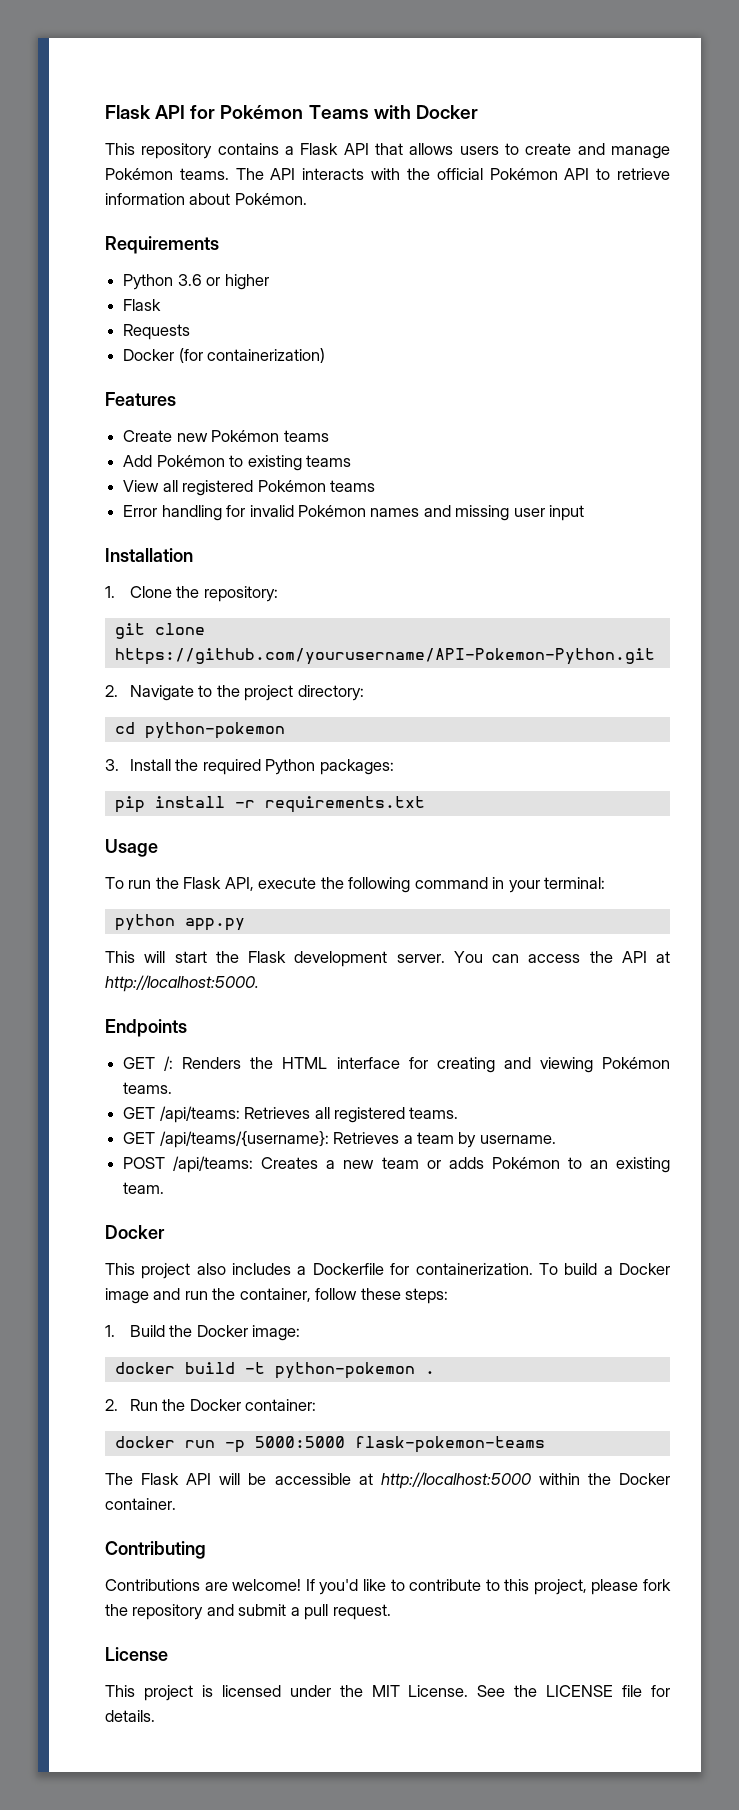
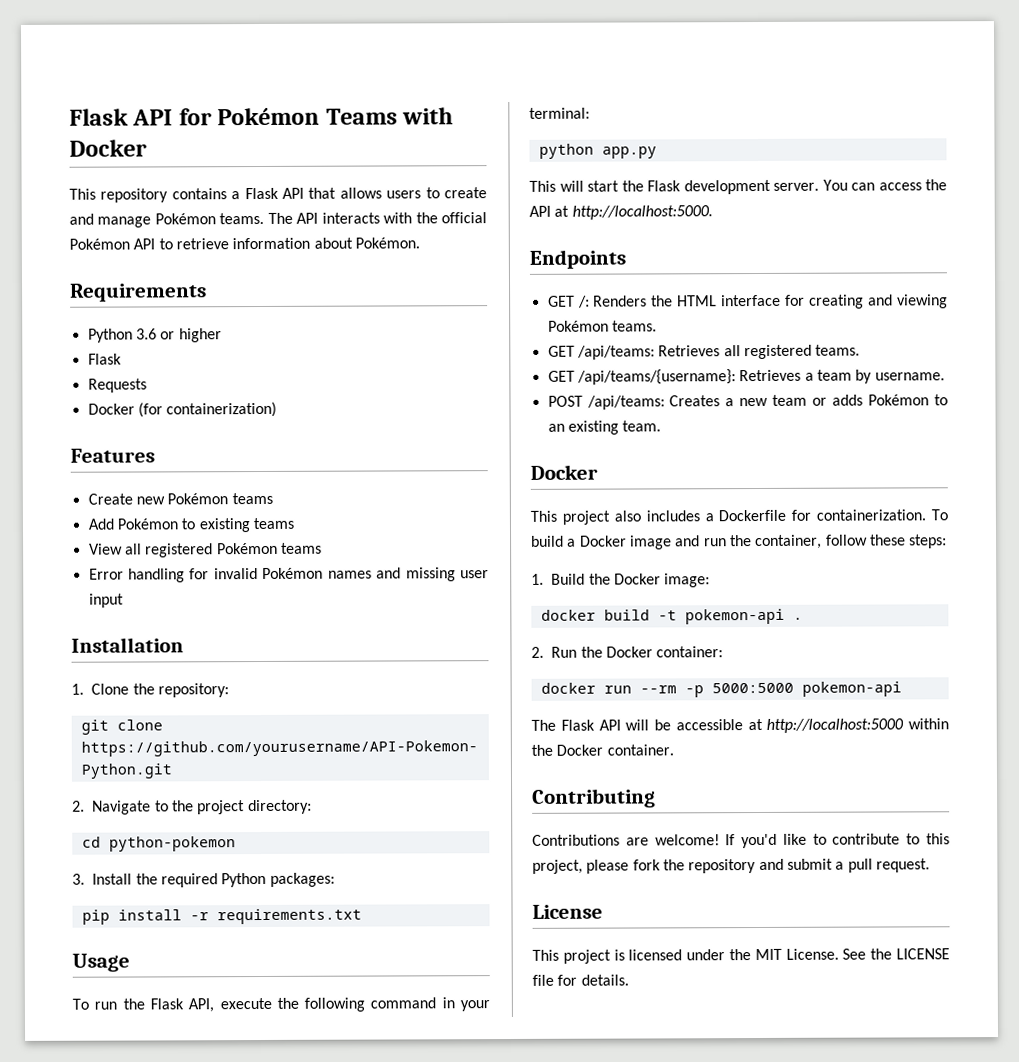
- docker build -t python-pokemon .
+ docker build -t pokemon-api .
- docker run -p 5000:5000 flask-pokemon-teams
+ docker run --rm -p 5000:5000 pokemon-api

